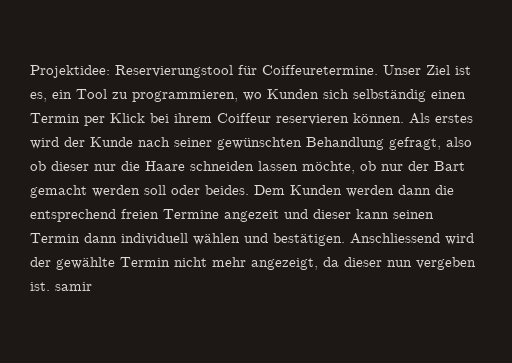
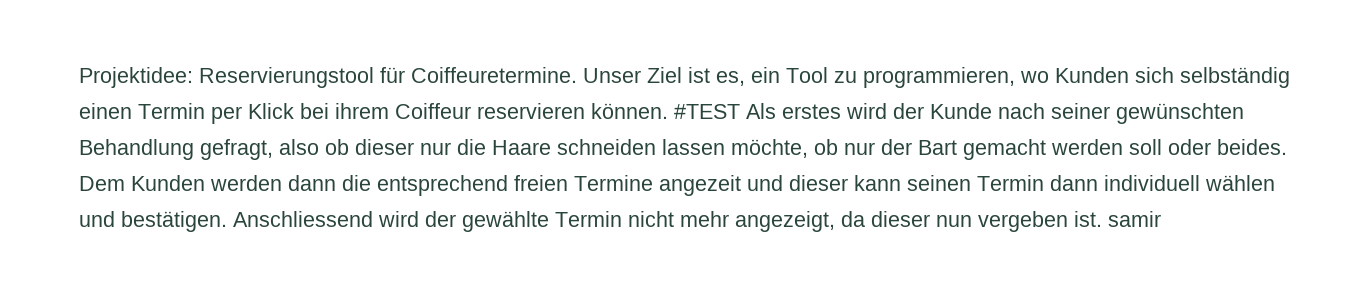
- Als erstes wird der Kunde nach seiner gewünschten Behandlung gefragt, also ob dieser nur die Haare schneiden lassen möchte, ob nur der Bart gemacht werden soll oder beides.
+ #TEST Als erstes wird der Kunde nach seiner gewünschten Behandlung gefragt, also ob dieser nur die Haare schneiden lassen möchte, ob nur der Bart gemacht werden soll oder beides.

